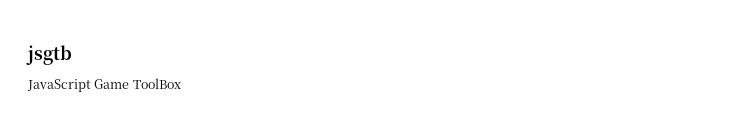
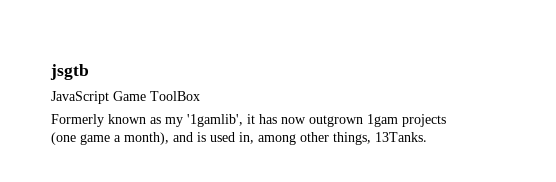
+ Formerly known as my '1gamlib', it has now outgrown 1gam projects
+ (one game a month), and is used in, among other things, 13Tanks.

